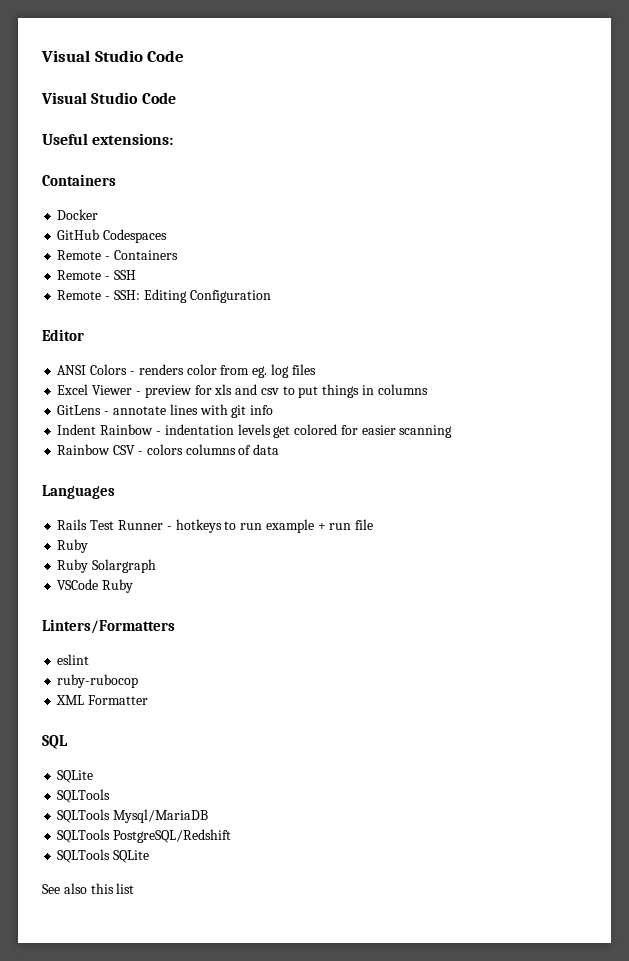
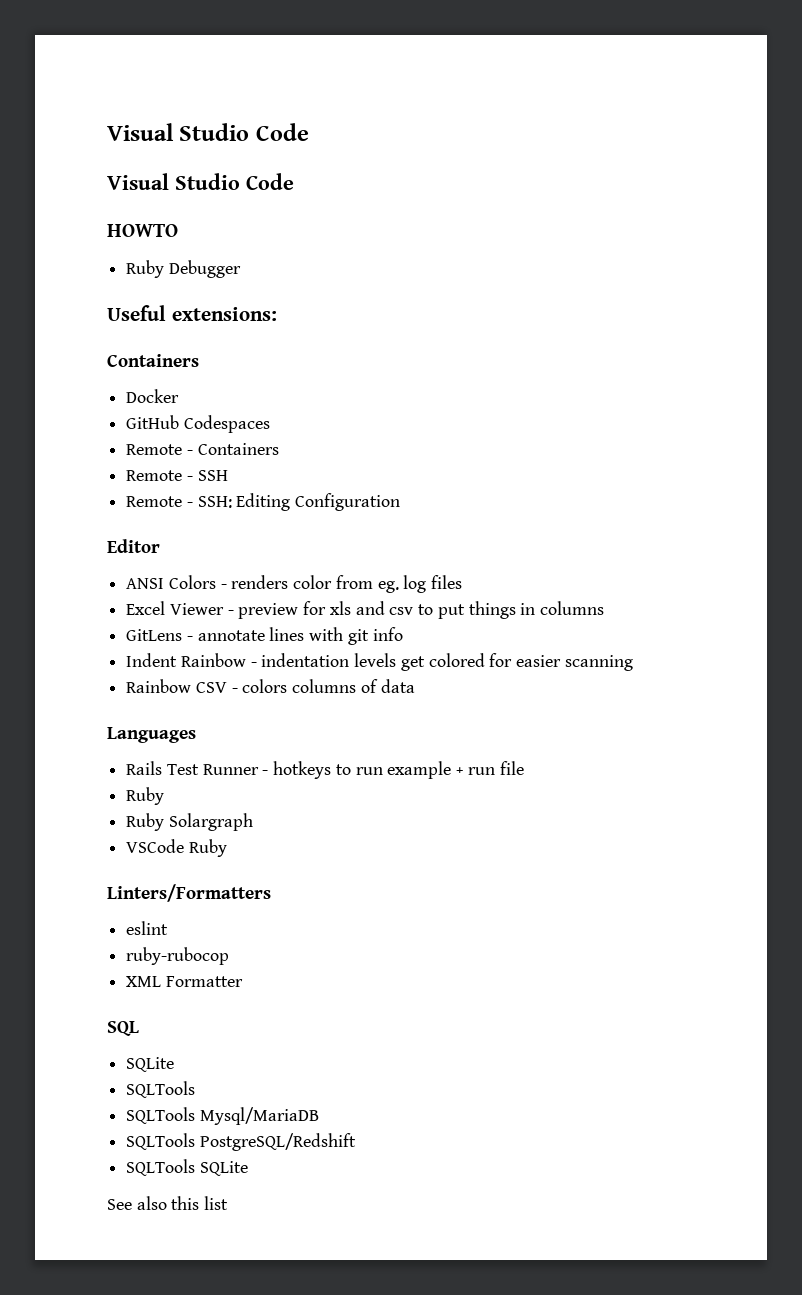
+ HOWTO
+ Ruby Debugger

